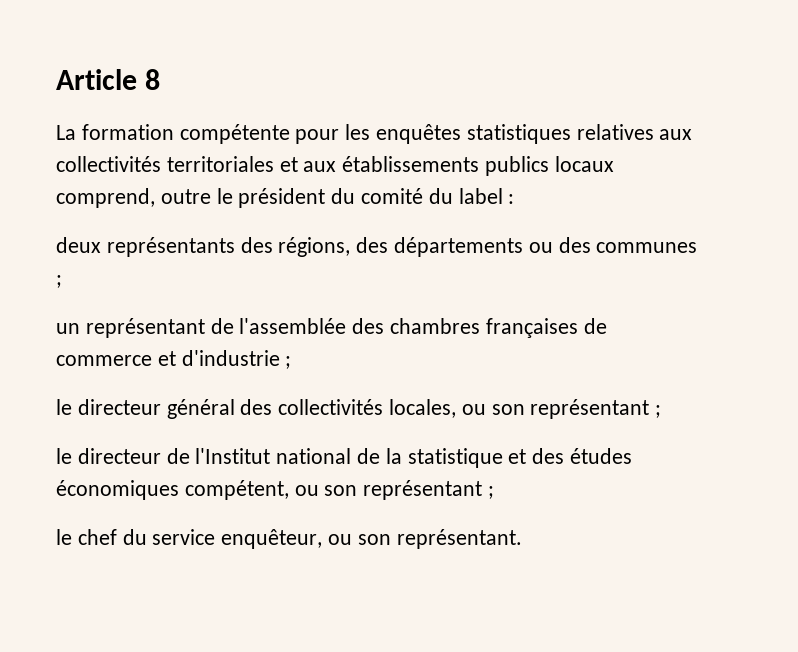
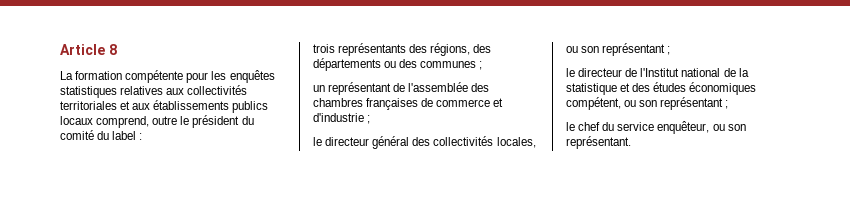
- deux représentants des régions, des départements ou des communes ;
+ trois représentants des régions, des départements ou des communes ;

